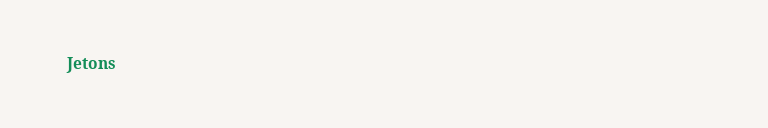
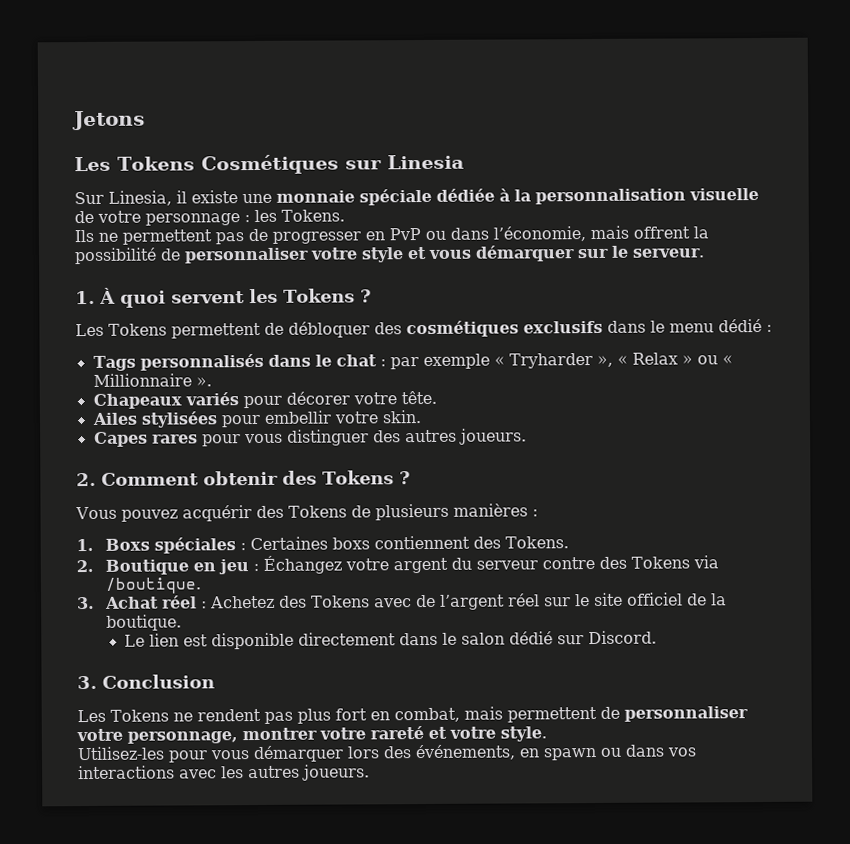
+ Les Tokens Cosmétiques sur Linesia
+ Sur Linesia, il existe une monnaie spéciale dédiée à la personnalisation visuelle de votre personnage : les Tokens.
+ Ils ne permettent pas de progresser en PvP ou dans l’économie, mais offrent la possibilité de personnaliser votre style et vous démarquer sur le serveur.
+ 1. À quoi servent les Tokens ?
+ Les Tokens permettent de débloquer des cosmétiques exclusifs dans le menu dédié :
+ Tags personnalisés dans le chat : par exemple « Tryharder », « Relax » ou « Millionnaire ».
+ Chapeaux variés pour décorer votre tête.
+ Ailes stylisées pour embellir votre skin.
+ Capes rares pour vous distinguer des autres joueurs.
+ 2. Comment obtenir des Tokens ?
+ Vous pouvez acquérir des Tokens de plusieurs manières :
+ 1. Boxs spéciales : Certaines boxs contiennent des Tokens.
+ 2. Boutique en jeu : Échangez votre argent du serveur contre des Tokens via /boutique.
+ 3. Achat réel : Achetez des Tokens avec de l’argent réel sur le site officiel de la boutique.
+ Le lien est disponible directement dans le salon dédié sur Discord.
+ 3. Conclusion
+ Les Tokens ne rendent pas plus fort en combat, mais permettent de personnaliser votre personnage, montrer votre rareté et votre style.
+ Utilisez-les pour vous démarquer lors des événements, en spawn ou dans vos interactions avec les autres joueurs.

